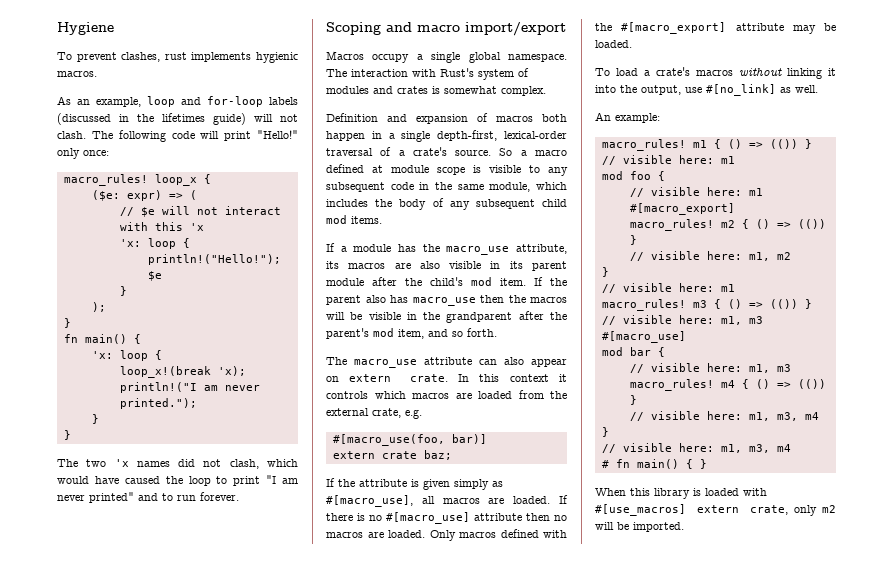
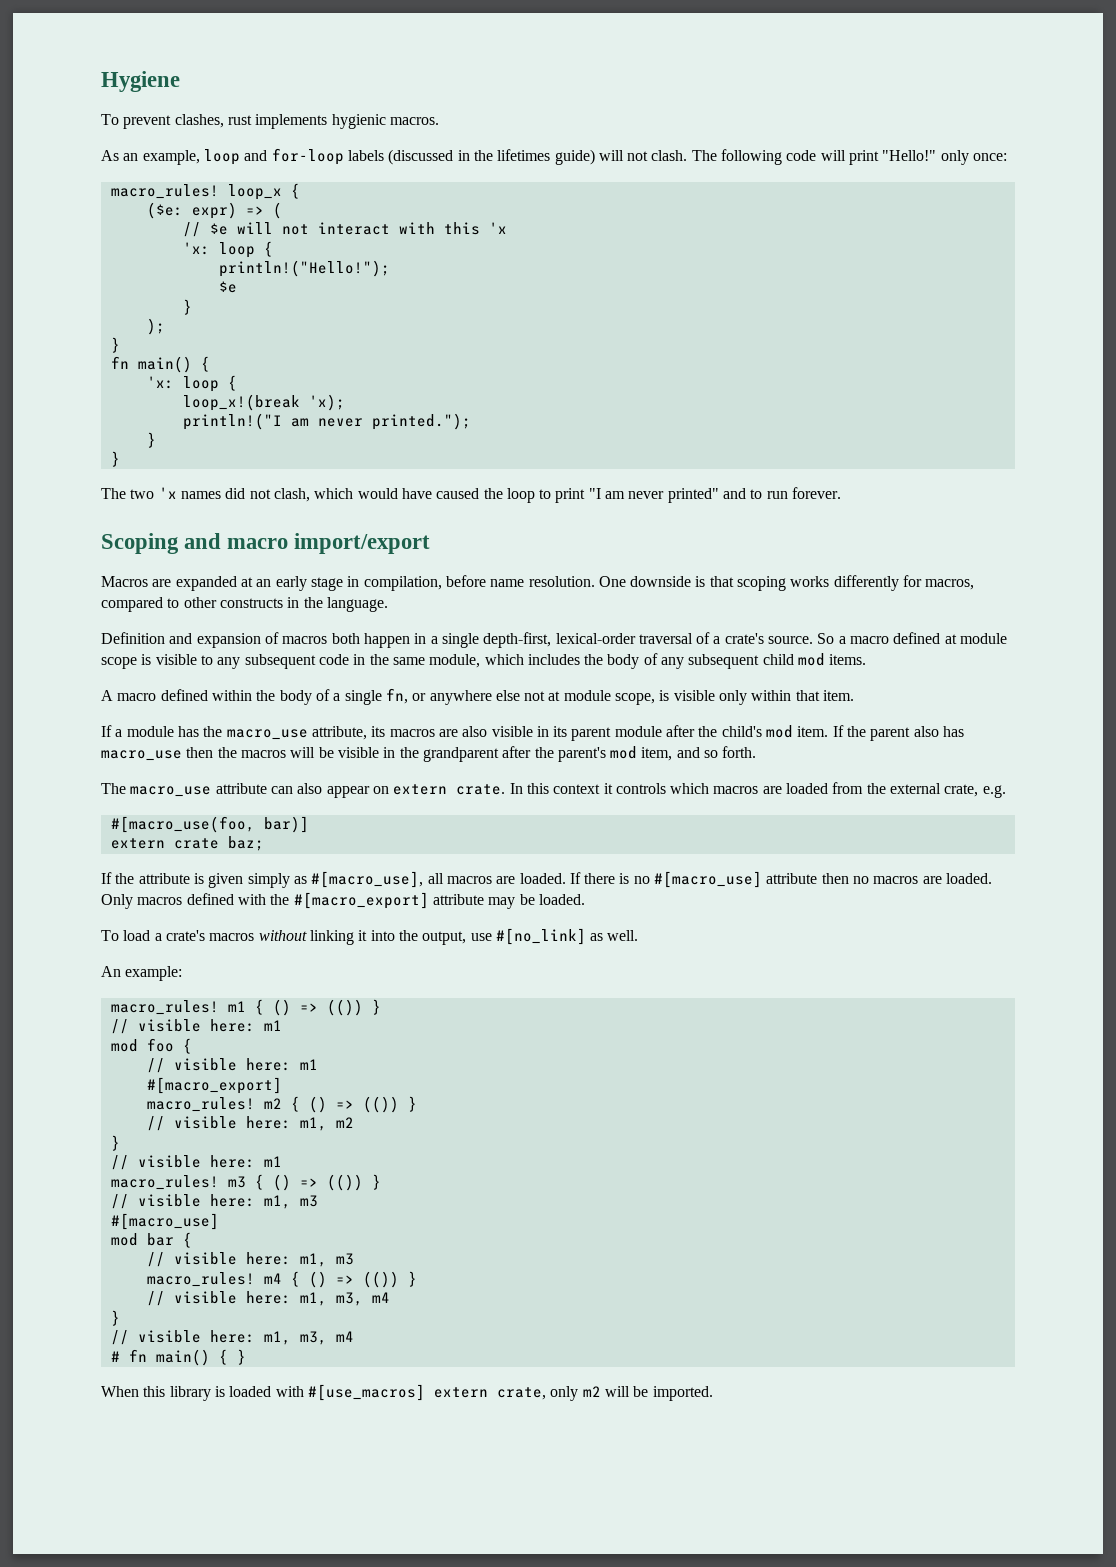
- Macros occupy a single global namespace. The interaction with Rust's system of modules and crates is somewhat complex.
+ Macros are expanded at an early stage in compilation, before name resolution. One downside is that scoping works differently for macros, compared to other constructs in the language.
+ A macro defined within the body of a single fn, or anywhere else not at module scope, is visible only within that item.

